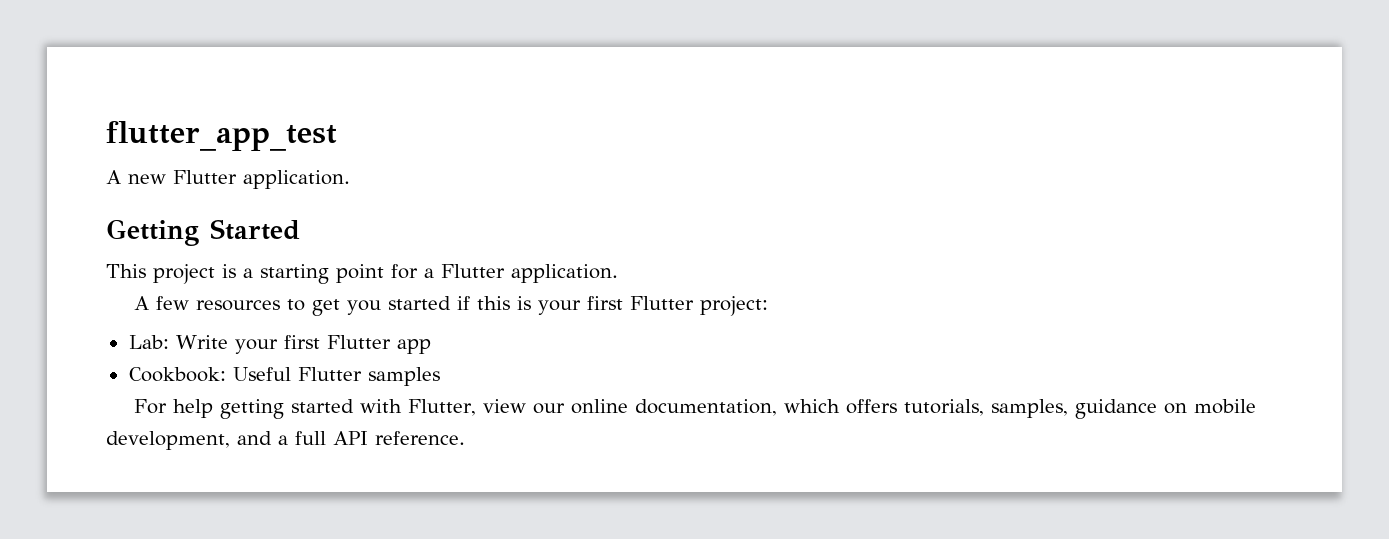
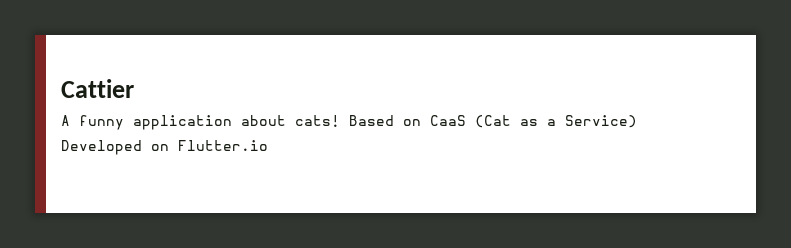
- flutter_app_test
- A new Flutter application.
- Getting Started
- This project is a starting point for a Flutter application.
- A few resources to get you started if this is your first Flutter project:
- Lab: Write your first Flutter app
- Cookbook: Useful Flutter samples
- For help getting started with Flutter, view our online documentation, which offers tutorials, samples, guidance on mobile development, and a full API reference.
+ Cattier
+ A funny application about cats! Based on CaaS (Cat as a Service)
+ Developed on Flutter.io

